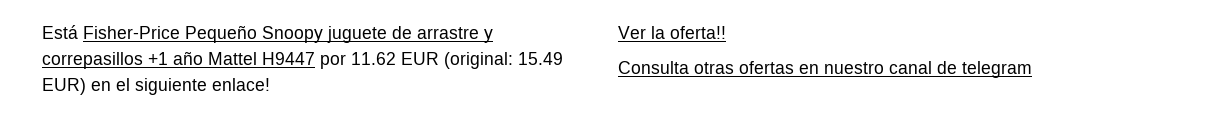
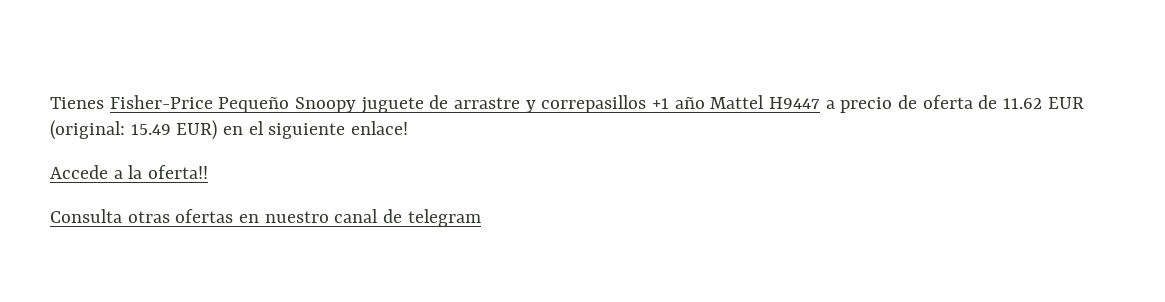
- Está Fisher-Price Pequeño Snoopy juguete de arrastre y correpasillos +1 año Mattel H9447 por 11.62 EUR (original: 15.49 EUR) en el siguiente enlace!
+ Tienes Fisher-Price Pequeño Snoopy juguete de arrastre y correpasillos +1 año Mattel H9447 a precio de oferta de 11.62 EUR (original: 15.49 EUR) en el siguiente enlace!
- Ver la oferta!!
+ Accede a la oferta!!

